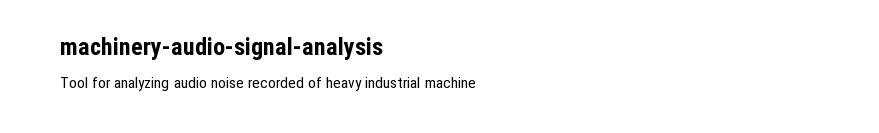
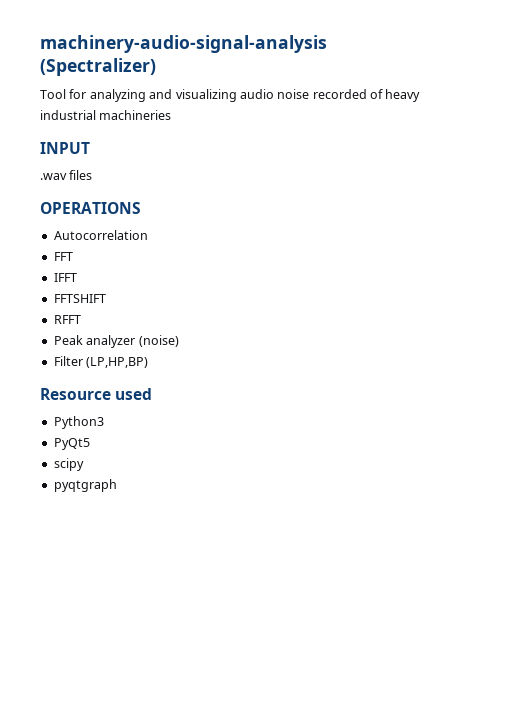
- machinery-audio-signal-analysis
+ machinery-audio-signal-analysis (Spectralizer)
- Tool for analyzing audio noise recorded of heavy industrial machine
+ Tool for analyzing and visualizing audio noise recorded of heavy industrial machineries
+ INPUT
+ .wav files
+ OPERATIONS
+ Autocorrelation
+ FFT
+ IFFT
+ FFTSHIFT
+ RFFT
+ Peak analyzer (noise)
+ Filter (LP,HP,BP)
+ Resource used
+ Python3
+ PyQt5
+ scipy
+ pyqtgraph

